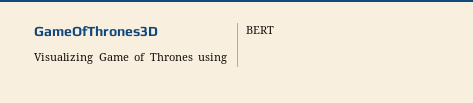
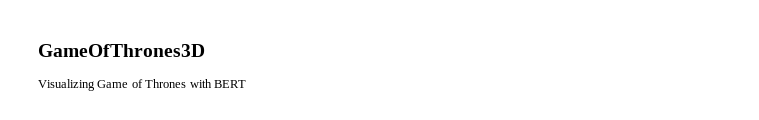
- Visualizing Game of Thrones using BERT
+ Visualizing Game of Thrones with BERT

